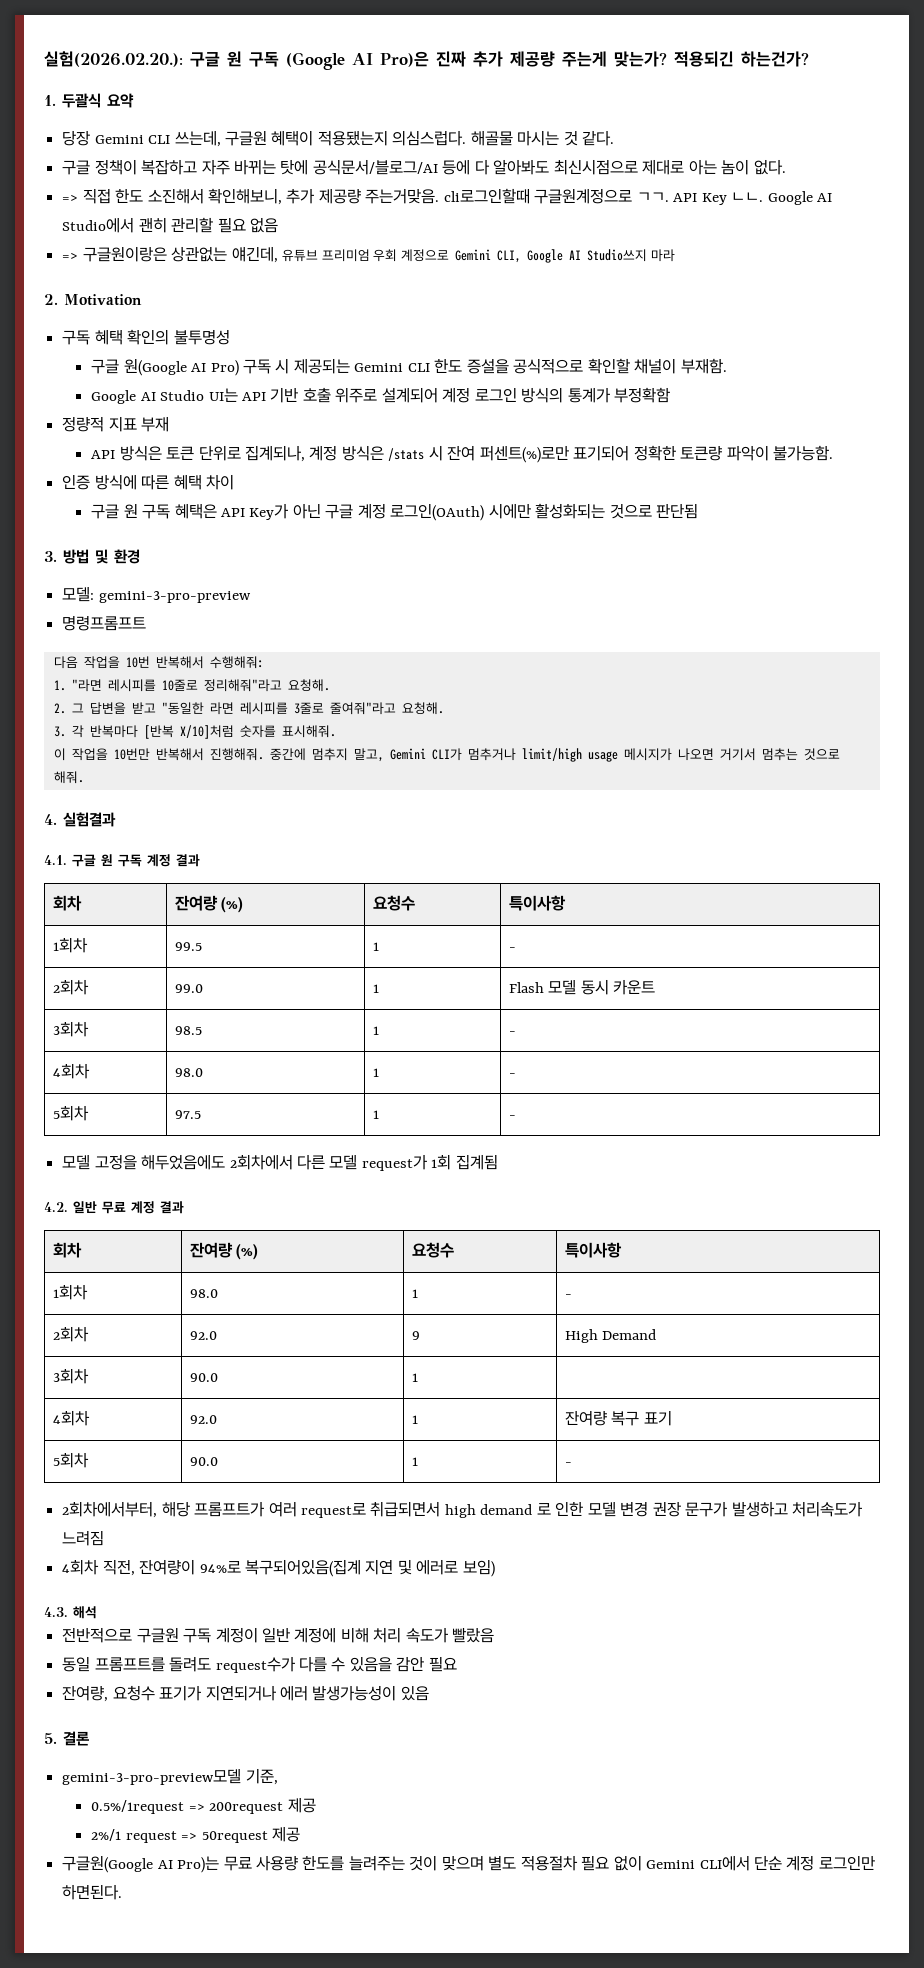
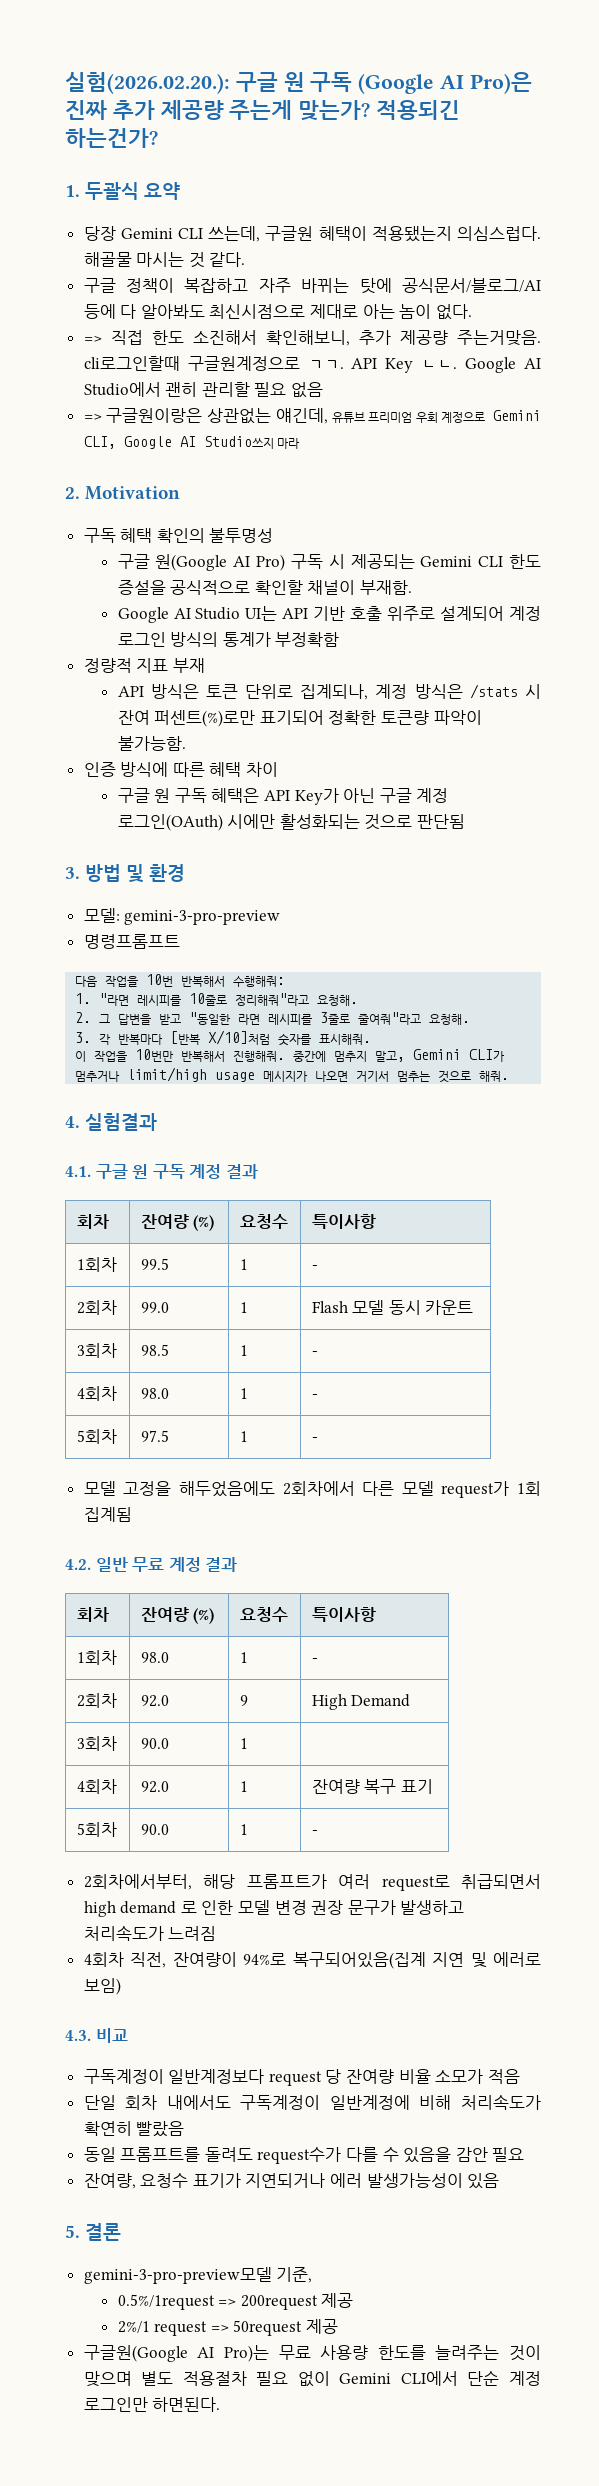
- 4.3. 해석
- 전반적으로 구글원 구독 계정이 일반 계정에 비해 처리 속도가 빨랐음
+ 4.3. 비교
+ 구독계정이 일반계정보다 request 당 잔여량 비율 소모가 적음
+ 단일 회차 내에서도 구독계정이 일반계정에 비해 처리속도가 확연히 빨랐음

